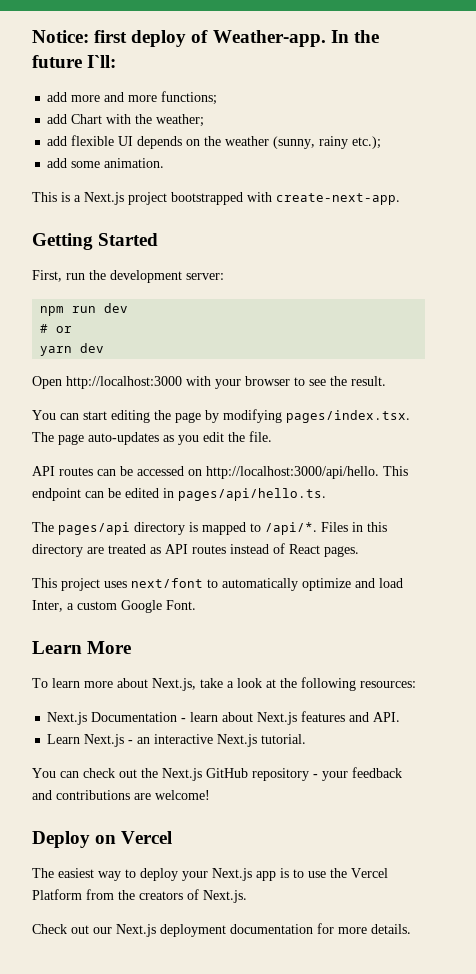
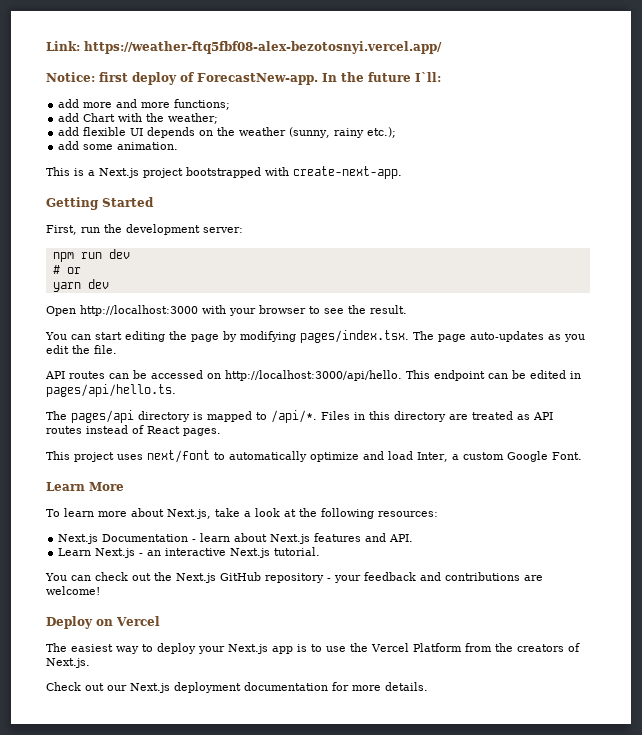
+ Link: https://weather-ftq5fbf08-alex-bezotosnyi.vercel.app/
- Notice: first deploy of Weather-app.
+ Notice: first deploy of ForecastNew-app.

